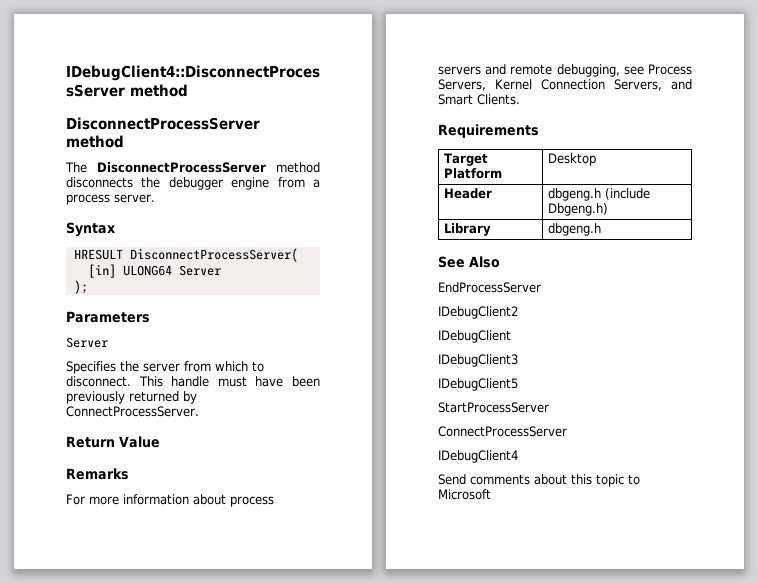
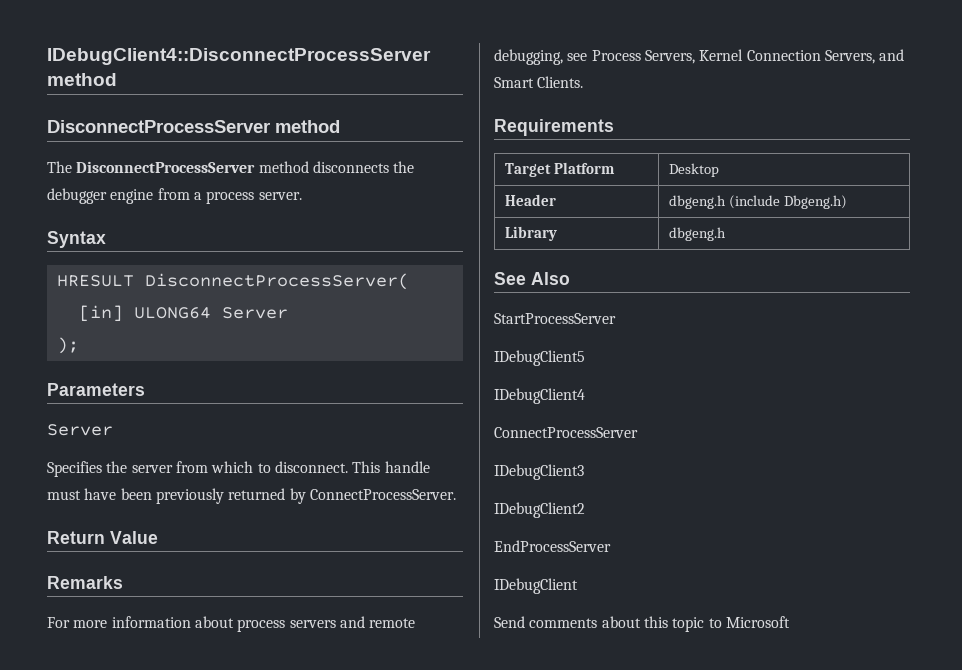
- EndProcessServer
+ StartProcessServer
+ IDebugClient5
+ IDebugClient4
+ ConnectProcessServer
+ IDebugClient3
+ EndProcessServer
- IDebugClient3
- IDebugClient5
- StartProcessServer
- ConnectProcessServer
- IDebugClient4

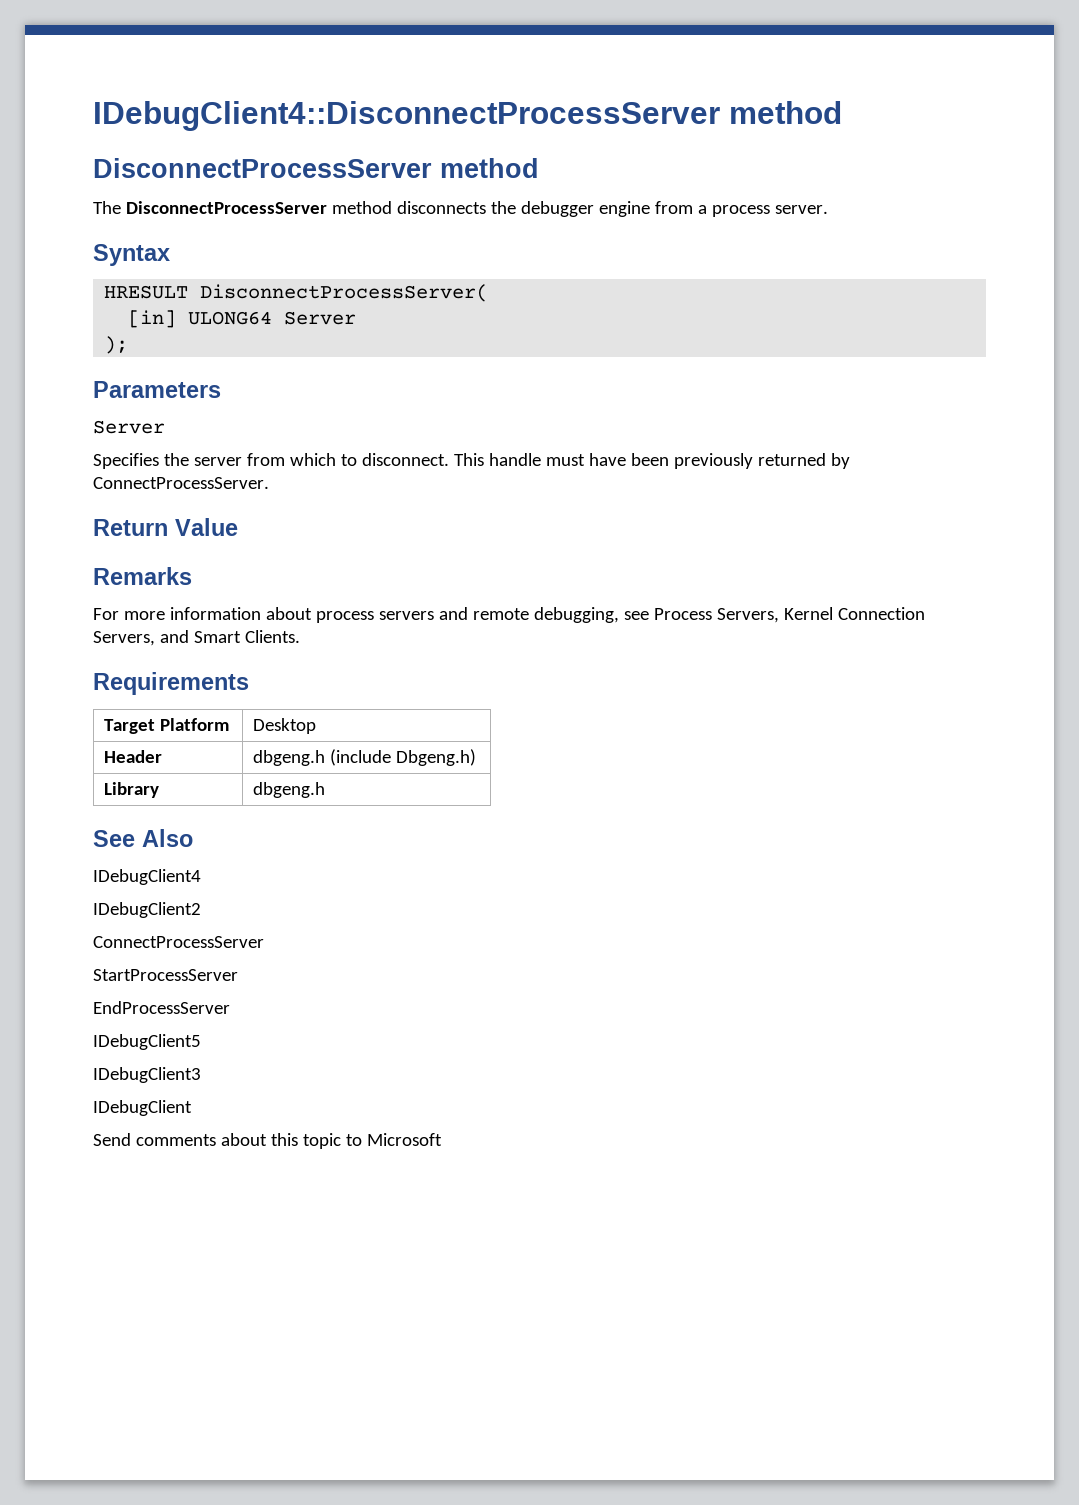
+ IDebugClient4
+ IDebugClient2
+ ConnectProcessServer
+ EndProcessServer
- IDebugClient4
- ConnectProcessServer
- IDebugClient2
- EndProcessServer

